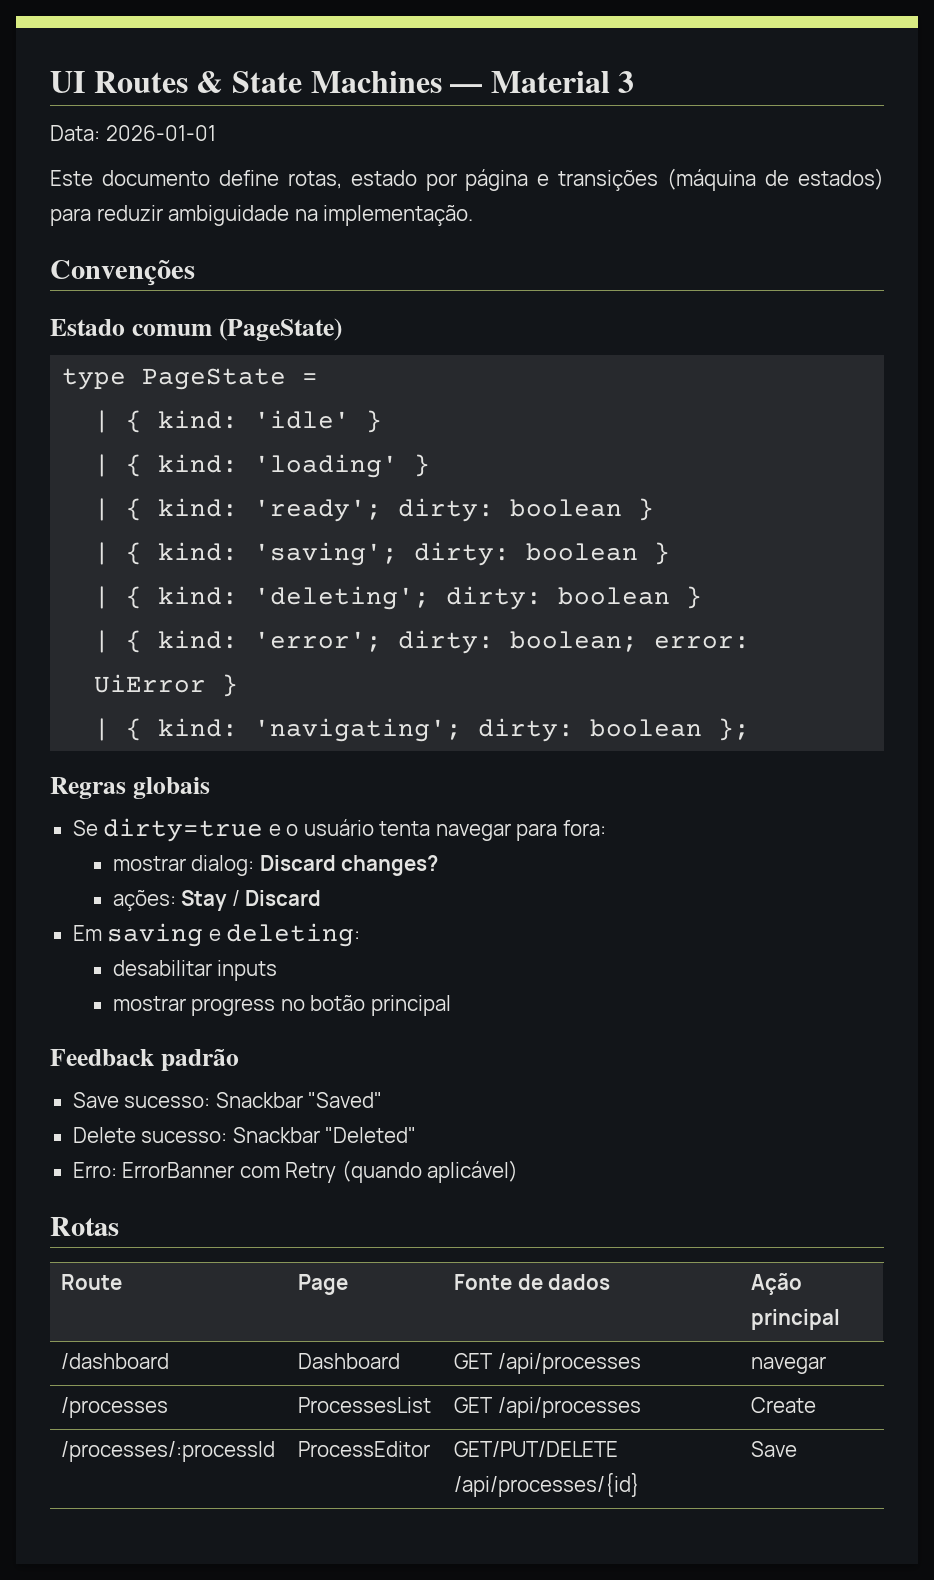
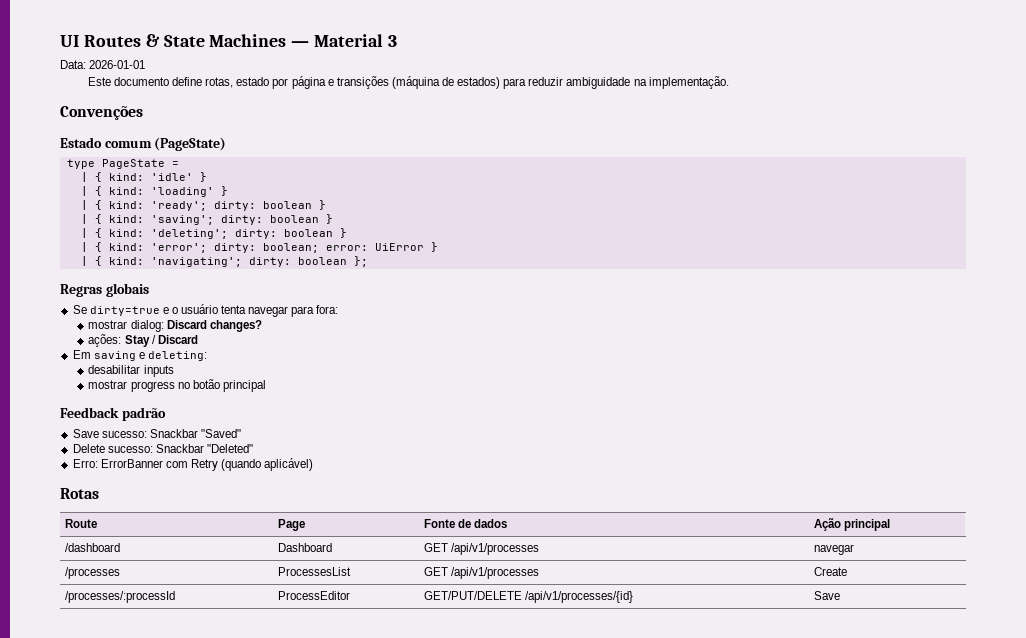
- /dashboard | Dashboard | GET /api/processes | navegar
+ /dashboard | Dashboard | GET /api/v1/processes | navegar
- /processes | ProcessesList | GET /api/processes | Create
+ /processes | ProcessesList | GET /api/v1/processes | Create
- /processes/:processId | ProcessEditor | GET/PUT/DELETE /api/processes/{id} | Save
+ /processes/:processId | ProcessEditor | GET/PUT/DELETE /api/v1/processes/{id} | Save

